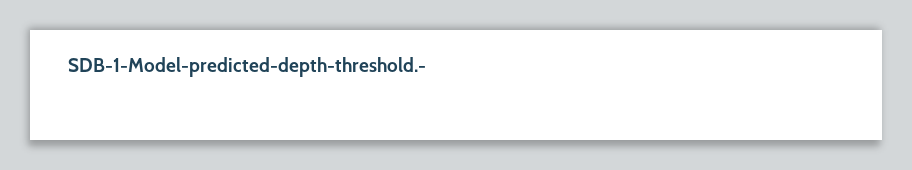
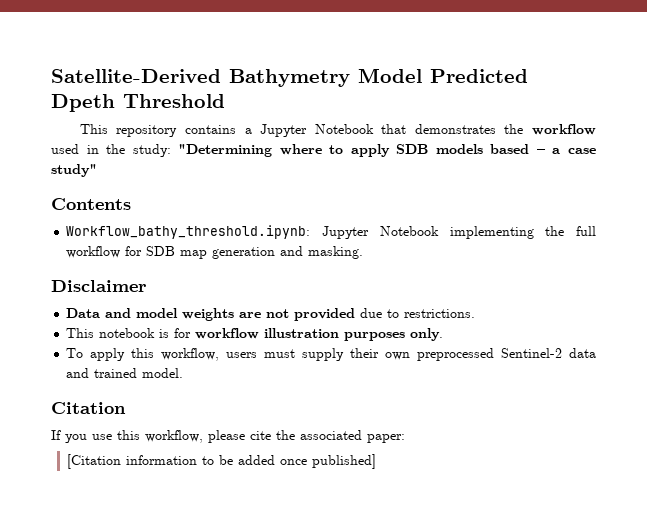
- SDB-1-Model-predicted-depth-threshold.-
+ Satellite-Derived Bathymetry Model Predicted Dpeth Threshold
+ This repository contains a Jupyter Notebook that demonstrates the workflow used in the study: "Determining where to apply SDB models based – a case study"
+ Contents
+ Workflow_bathy_threshold.ipynb: Jupyter Notebook implementing the full workflow for SDB map generation and masking.
+ Disclaimer
+ Data and model weights are not provided due to restrictions.
+ This notebook is for workflow illustration purposes only.
+ To apply this workflow, users must supply their own preprocessed Sentinel-2 data and trained model.
+ Citation
+ If you use this workflow, please cite the associated paper:
+ [Citation information to be added once published]

